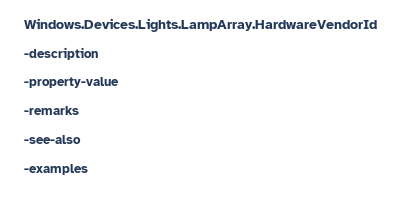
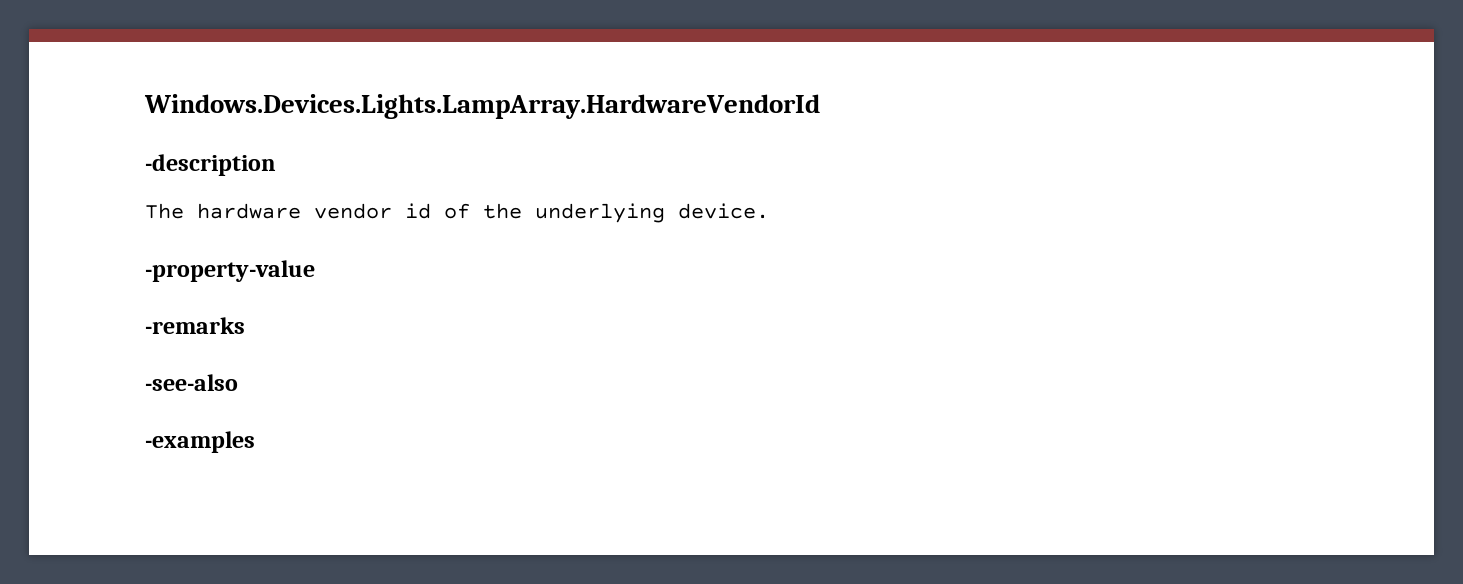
+ The hardware vendor id of the underlying device.

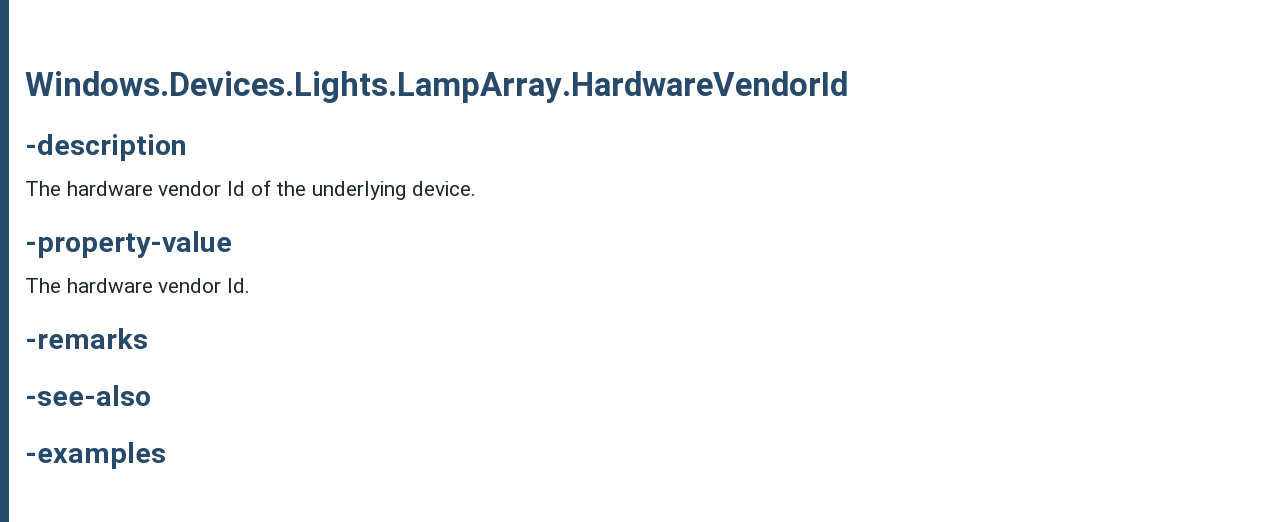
- The hardware vendor id of the underlying device.
+ The hardware vendor Id of the underlying device.
+ The hardware vendor Id.

